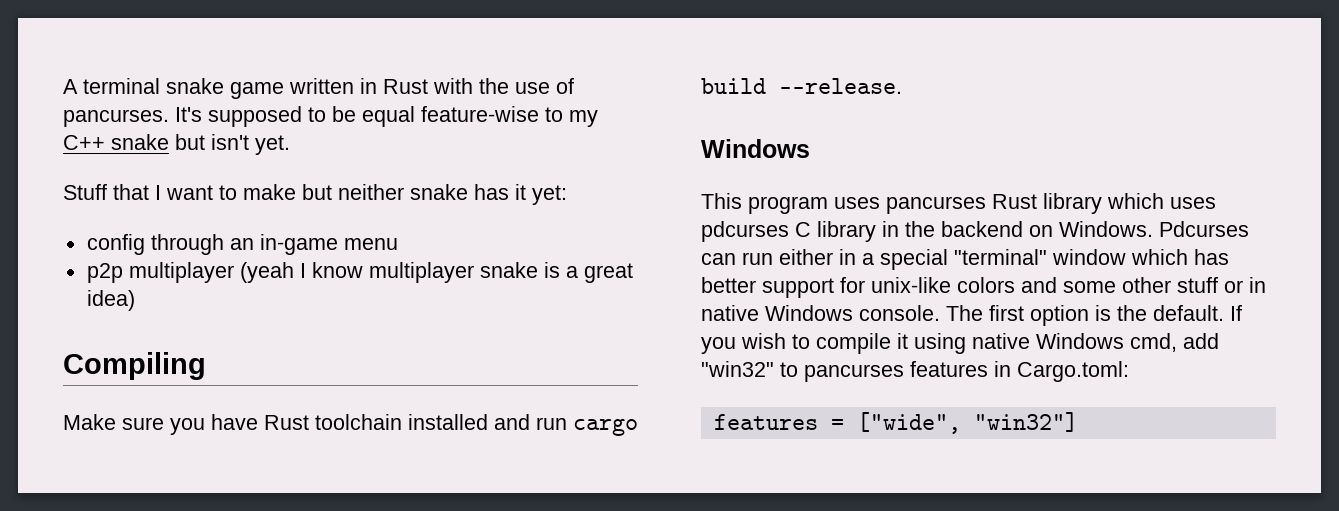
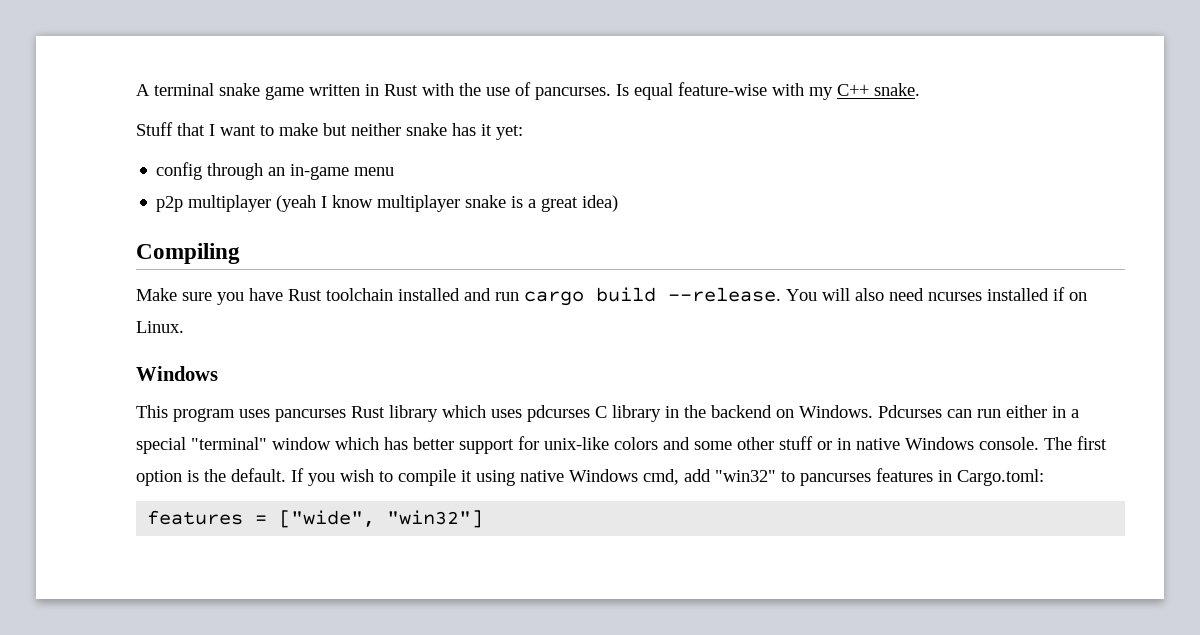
- It's supposed to be equal feature-wise to my C++ snake but isn't yet.
+ Is equal feature-wise with my C++ snake.
+ You will also need ncurses installed if on Linux.

